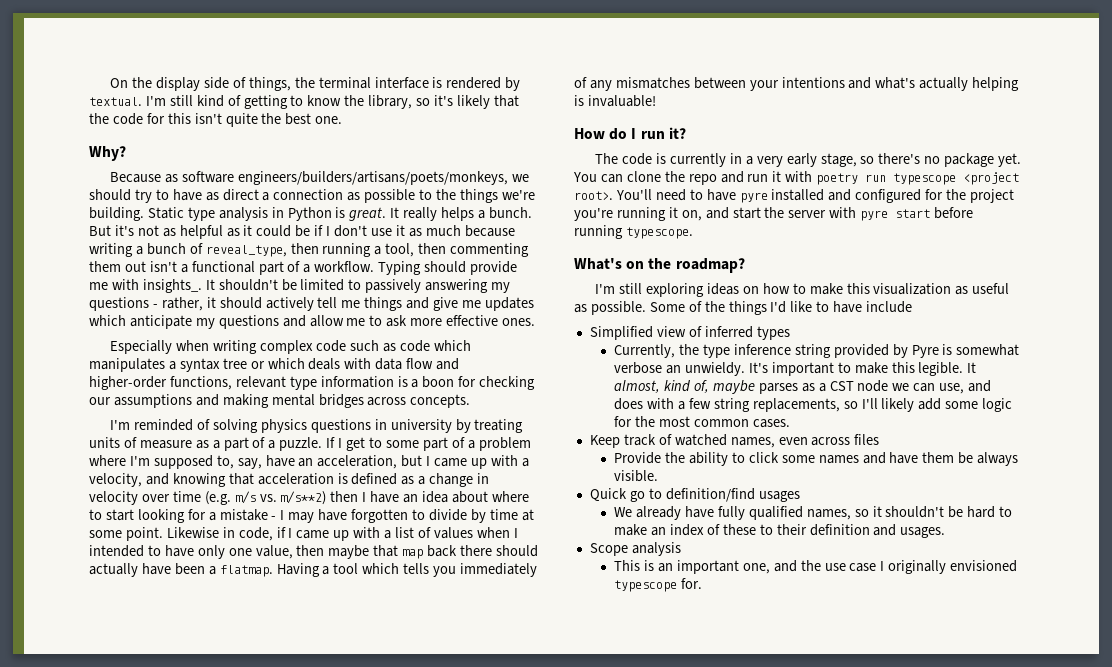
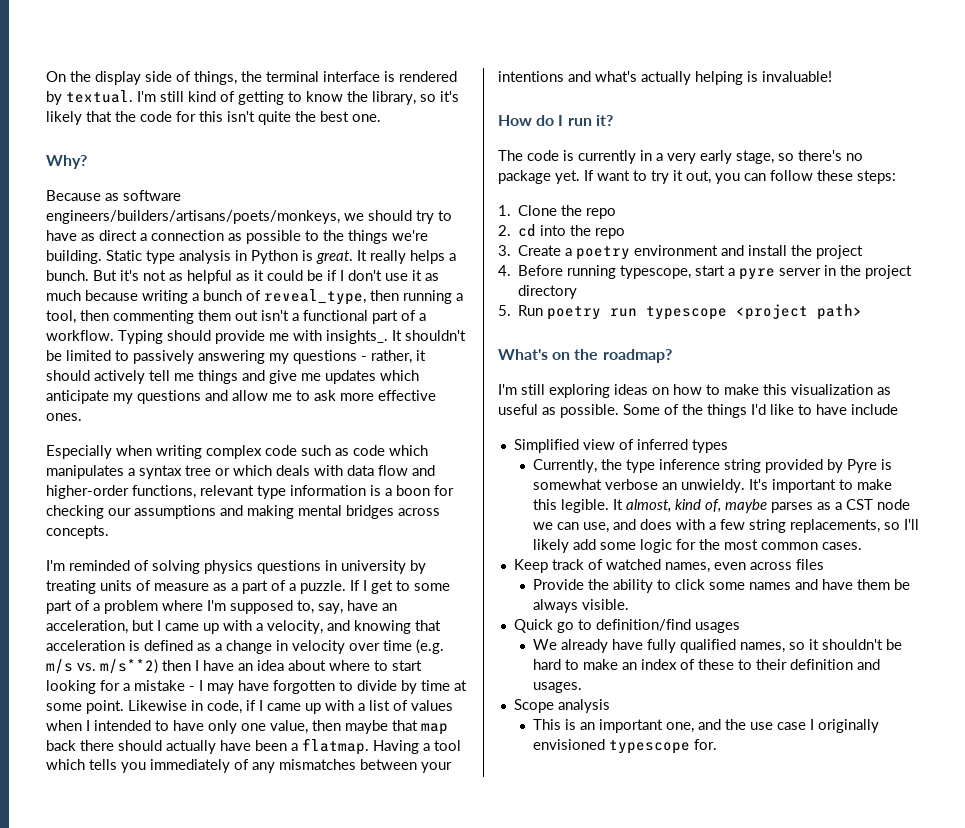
- You can clone the repo and run it with poetry run typescope <project root>. You'll need to have pyre installed and configured for the project you're running it on, and start the server with pyre start before running typescope.
+ If want to try it out, you can follow these steps:
+ 1. Clone the repo
+ 2. cd into the repo
+ 3. Create a poetry environment and install the project
+ 4. Before running typescope, start a pyre server in the project directory
+ 5. Run poetry run typescope <project path>

